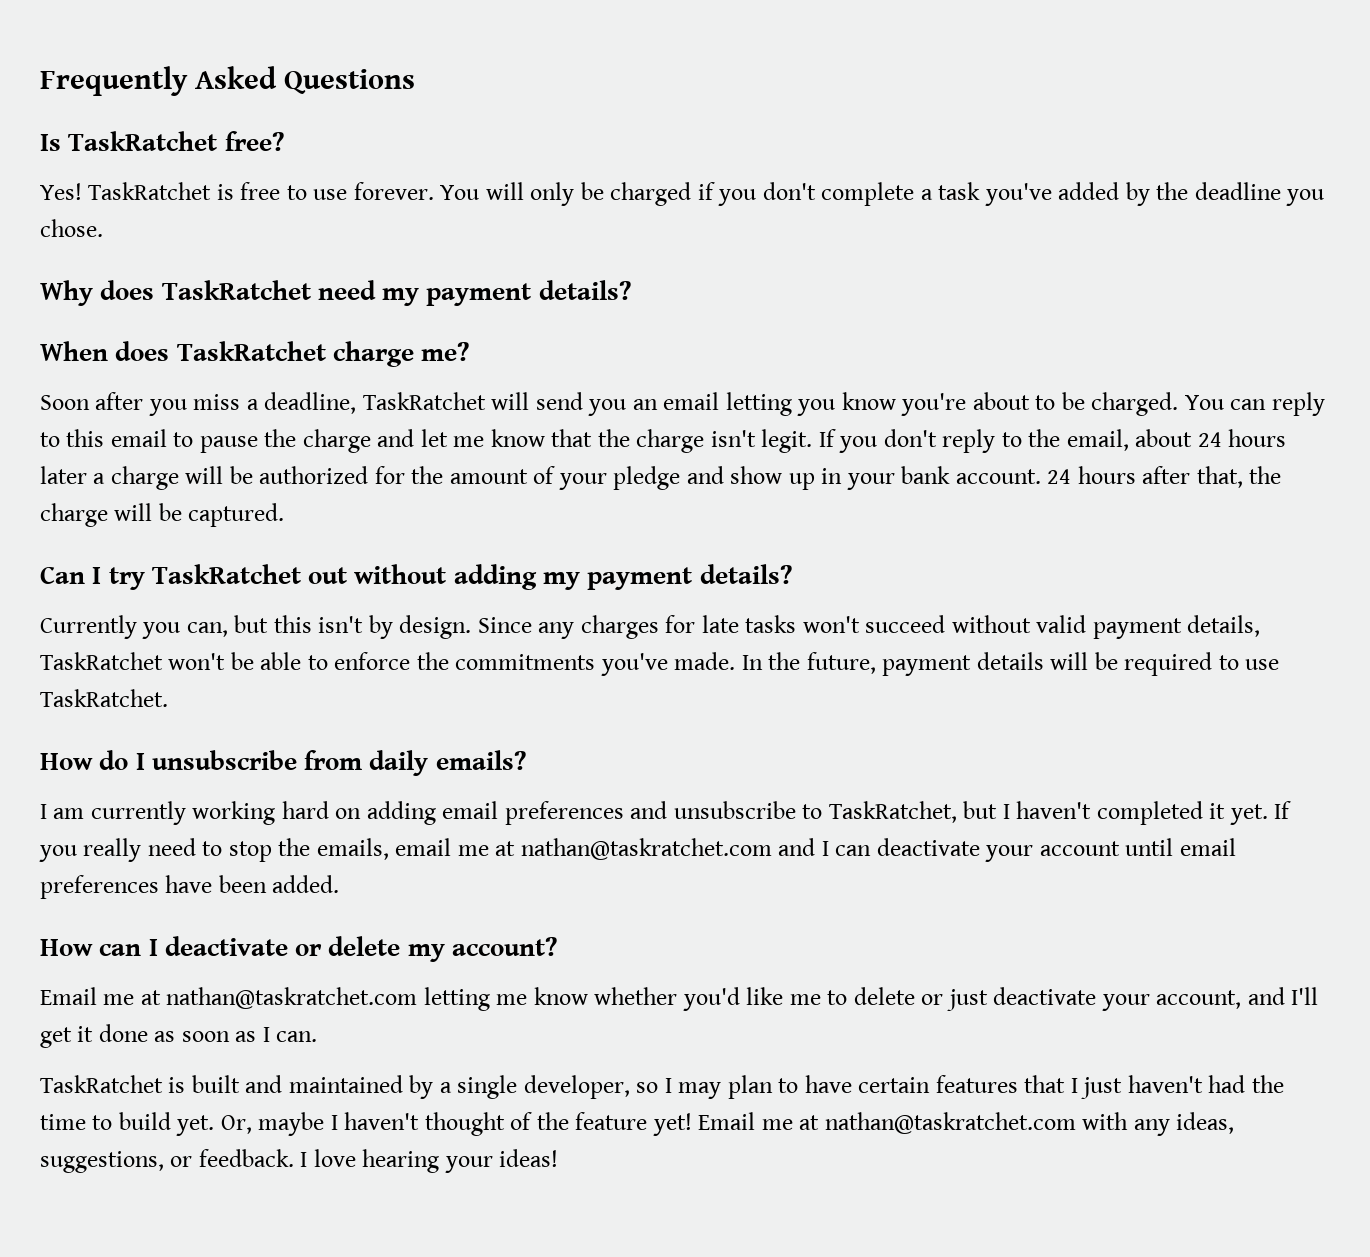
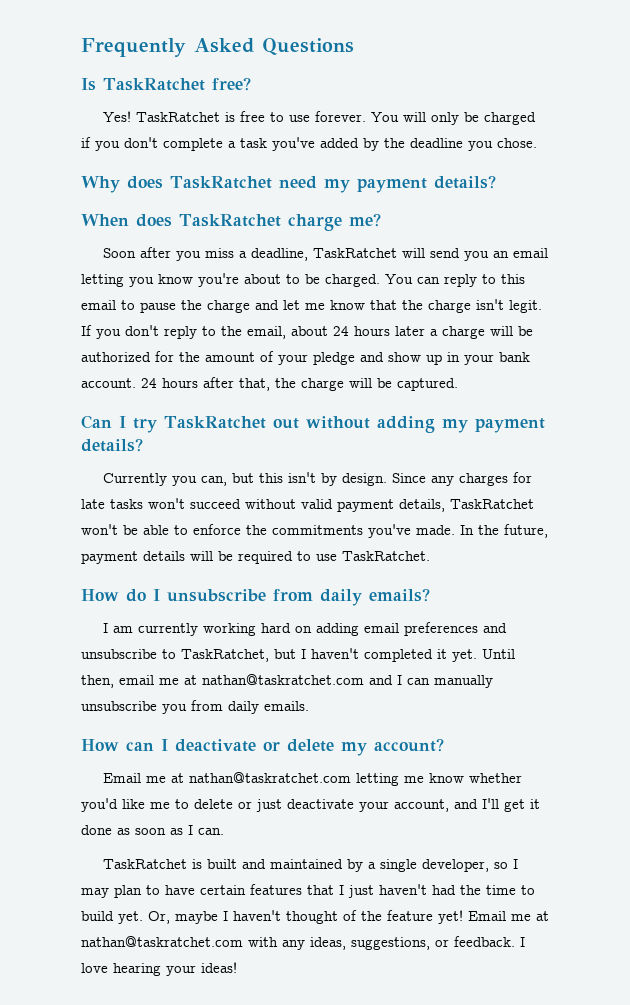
- If you really need to stop the emails, email me at nathan@taskratchet.com and I can deactivate your account until email preferences have been added.
+ Until then, email me at nathan@taskratchet.com and I can manually unsubscribe you from daily emails.

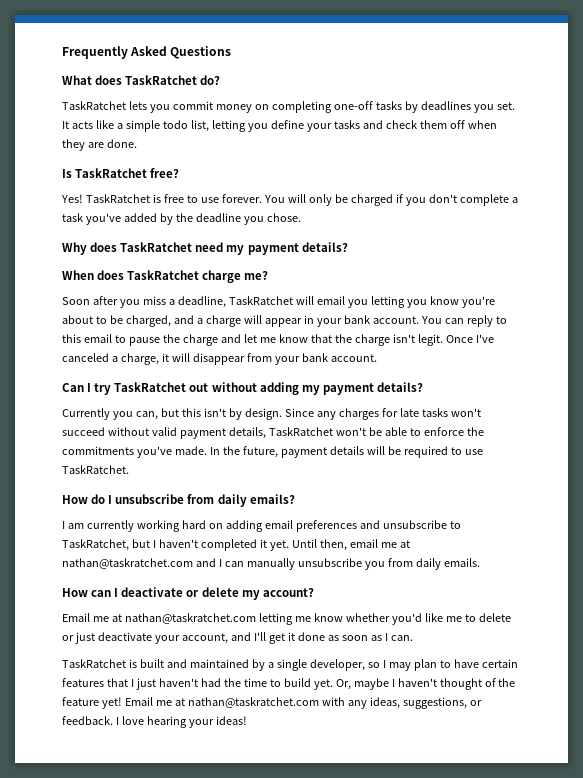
+ What does TaskRatchet do?
+ TaskRatchet lets you commit money on completing one-off tasks by deadlines you set. It acts like a simple todo list, letting you define your tasks and check them off when they are done.
- Soon after you miss a deadline, TaskRatchet will send you an email letting you know you're about to be charged.
+ Soon after you miss a deadline, TaskRatchet will email you letting you know you're about to be charged, and a charge will appear in your bank account.
- If you don't reply to the email, about 24 hours later a charge will be authorized for the amount of your pledge and show up in your bank account. 24 hours after that, the charge will be captured.
+ Once I've canceled a charge, it will disappear from your bank account.

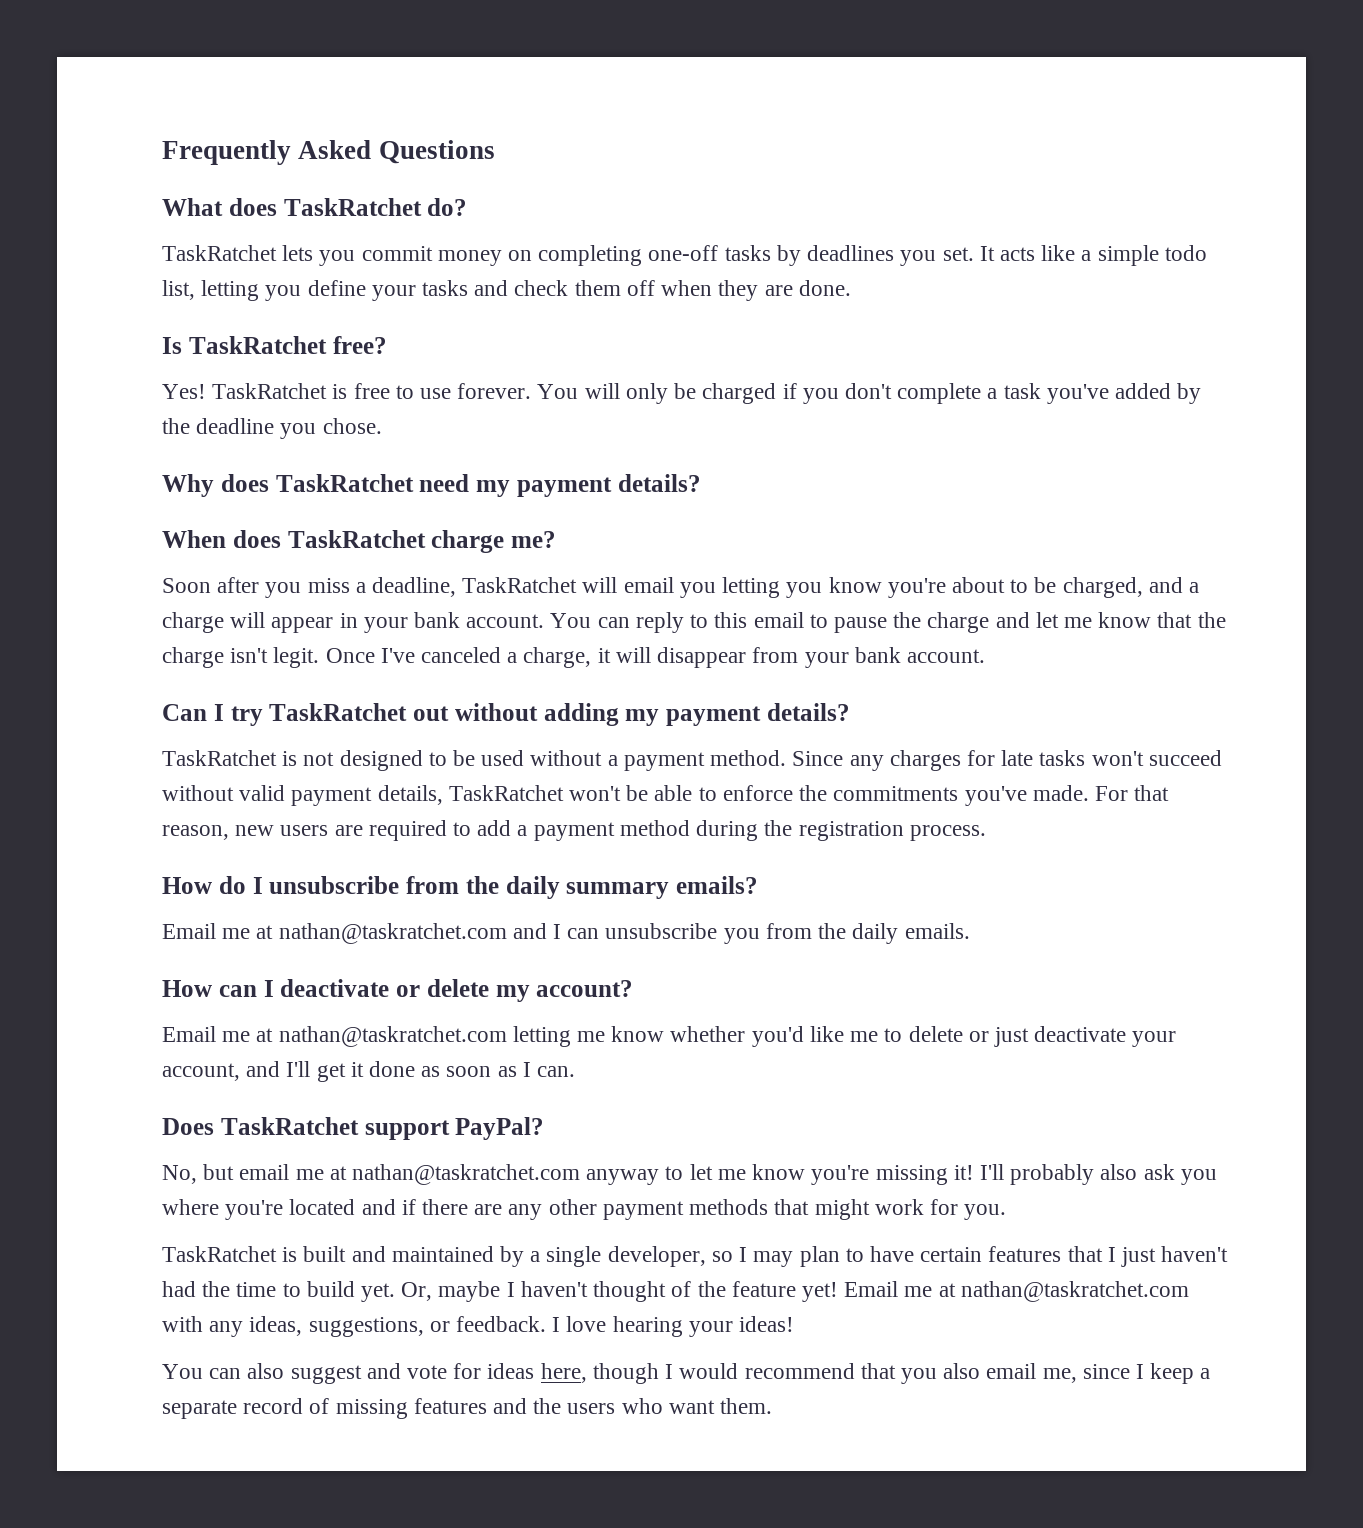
- Currently you can, but this isn't by design.
+ TaskRatchet is not designed to be used without a payment method.
- In the future, payment details will be required to use TaskRatchet.
+ For that reason, new users are required to add a payment method during the registration process.
- How do I unsubscribe from daily emails?
- I am currently working hard on adding email preferences and unsubscribe to TaskRatchet, but I haven't completed it yet. Until then, email me at nathan@taskratchet.com and I can manually unsubscribe you from daily emails.
+ How do I unsubscribe from the daily summary emails?
+ Email me at nathan@taskratchet.com and I can unsubscribe you from the daily emails.
+ Does TaskRatchet support PayPal?
+ No, but email me at nathan@taskratchet.com anyway to let me know you're missing it! I'll probably also ask you where you're located and if there are any other payment methods that might work for you.
+ You can also suggest and vote for ideas here, though I would recommend that you also email me, since I keep a separate record of missing features and the users who want them.

